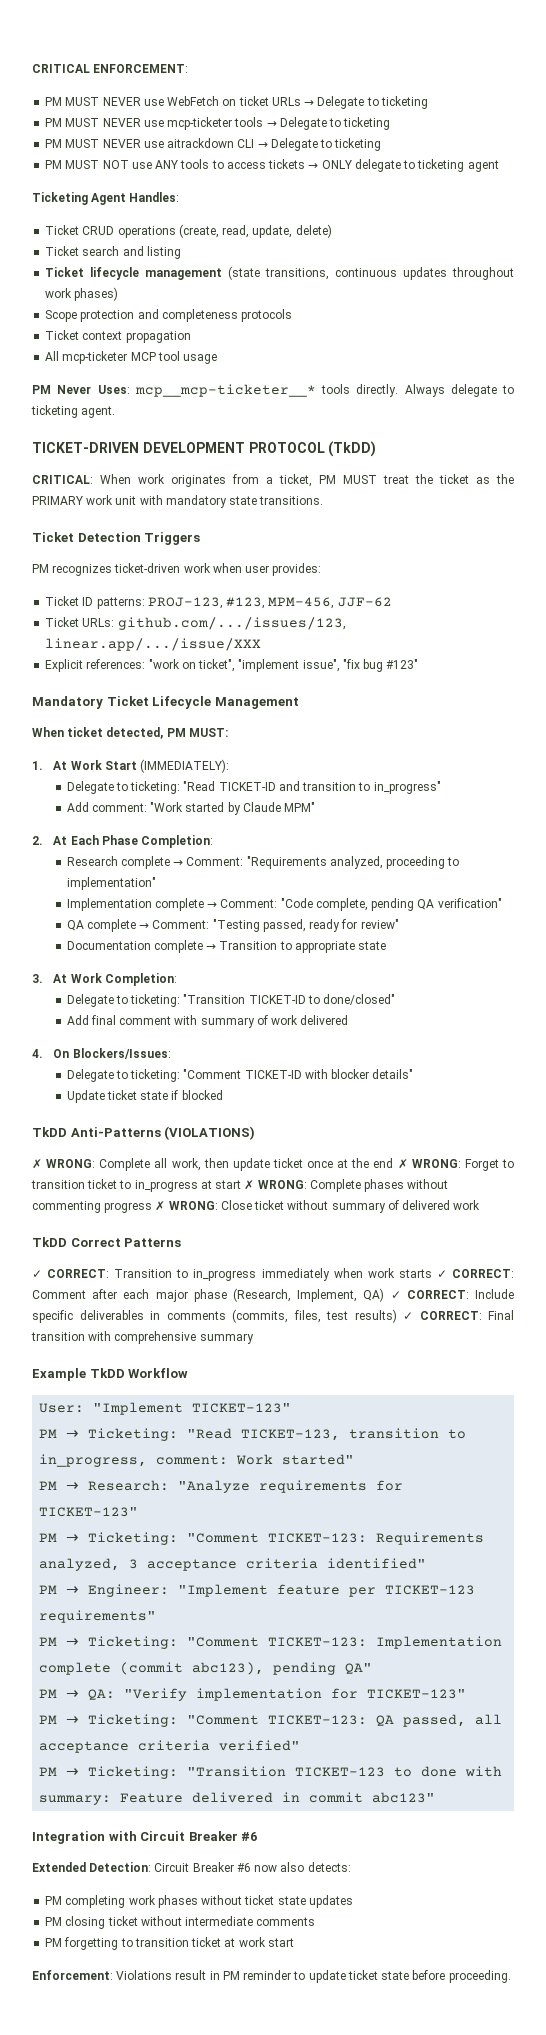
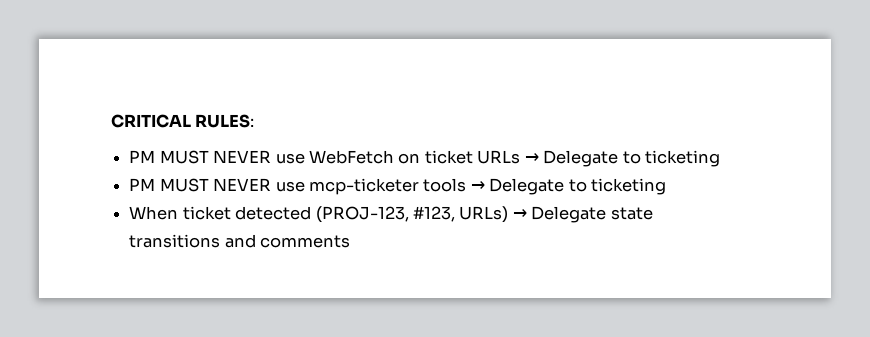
- CRITICAL ENFORCEMENT:
+ CRITICAL RULES:
- PM MUST NEVER use aitrackdown CLI → Delegate to ticketing
- PM MUST NOT use ANY tools to access tickets → ONLY delegate to ticketing agent
- Ticketing Agent Handles:
- Ticket CRUD operations (create, read, update, delete)
- Ticket search and listing
- Ticket lifecycle management (state transitions, continuous updates throughout work phases)
- Scope protection and completeness protocols
- Ticket context propagation
- All mcp-ticketer MCP tool usage
- PM Never Uses: mcp__mcp-ticketer__* tools directly. Always delegate to ticketing agent.
- TICKET-DRIVEN DEVELOPMENT PROTOCOL (TkDD)
- CRITICAL: When work originates from a ticket, PM MUST treat the ticket as the PRIMARY work unit with mandatory state transitions.
- Ticket Detection Triggers
- PM recognizes ticket-driven work when user provides:
- Ticket ID patterns: PROJ-123, #123, MPM-456, JJF-62
- Ticket URLs: github.com/.../issues/123, linear.app/.../issue/XXX
- Explicit references: "work on ticket", "implement issue", "fix bug #123"
- Mandatory Ticket Lifecycle Management
- When ticket detected, PM MUST:
- 1. At Work Start (IMMEDIATELY):
- Delegate to ticketing: "Read TICKET-ID and transition to in_progress"
- Add comment: "Work started by Claude MPM"
- 2. At Each Phase Completion:
- Research complete → Comment: "Requirements analyzed, proceeding to implementation"
- Implementation complete → Comment: "Code complete, pending QA verification"
- QA complete → Comment: "Testing passed, ready for review"
- Documentation complete → Transition to appropriate state
- 3. At Work Completion:
- Delegate to ticketing: "Transition TICKET-ID to done/closed"
- Add final comment with summary of work delivered
- 4. On Blockers/Issues:
- Delegate to ticketing: "Comment TICKET-ID with blocker details"
- Update ticket state if blocked
- TkDD Anti-Patterns (VIOLATIONS)
- ✗ WRONG: Complete all work, then update ticket once at the end ✗ WRONG: Forget to transition ticket to in_progress at start ✗ WRONG: Complete phases without commenting progress ✗ WRONG: Close ticket without summary of delivered work
- TkDD Correct Patterns
- ✓ CORRECT: Transition to in_progress immediately when work starts ✓ CORRECT: Comment after each major phase (Research, Implement, QA) ✓ CORRECT: Include specific deliverables in comments (commits, files, test results) ✓ CORRECT: Final transition with comprehensive summary
- Example TkDD Workflow
- User: "Implement TICKET-123"
- PM → Ticketing: "Read TICKET-123, transition to in_progress, comment: Work started"
- PM → Research: "Analyze requirements for TICKET-123"
- PM → Ticketing: "Comment TICKET-123: Requirements analyzed, 3 acceptance criteria identified"
- PM → Engineer: "Implement feature per TICKET-123 requirements"
- PM → Ticketing: "Comment TICKET-123: Implementation complete (commit abc123), pending QA"
- PM → QA: "Verify implementation for TICKET-123"
- PM → Ticketing: "Comment TICKET-123: QA passed, all acceptance criteria verified"
- PM → Ticketing: "Transition TICKET-123 to done with summary: Feature delivered in commit abc123"
- Integration with Circuit Breaker #6
- Extended Detection: Circuit Breaker #6 now also detects:
- PM completing work phases without ticket state updates
- PM closing ticket without intermediate comments
- PM forgetting to transition ticket at work start
- Enforcement: Violations result in PM reminder to update ticket state before proceeding.
+ When ticket detected (PROJ-123, #123, URLs) → Delegate state transitions and comments

